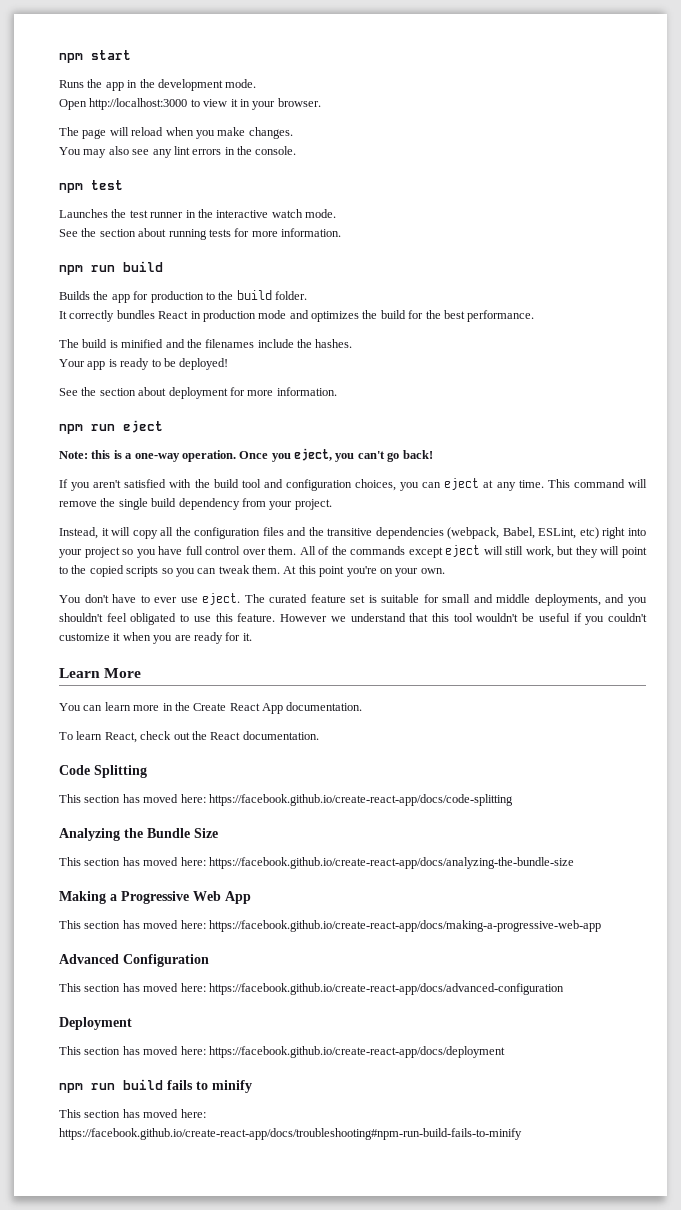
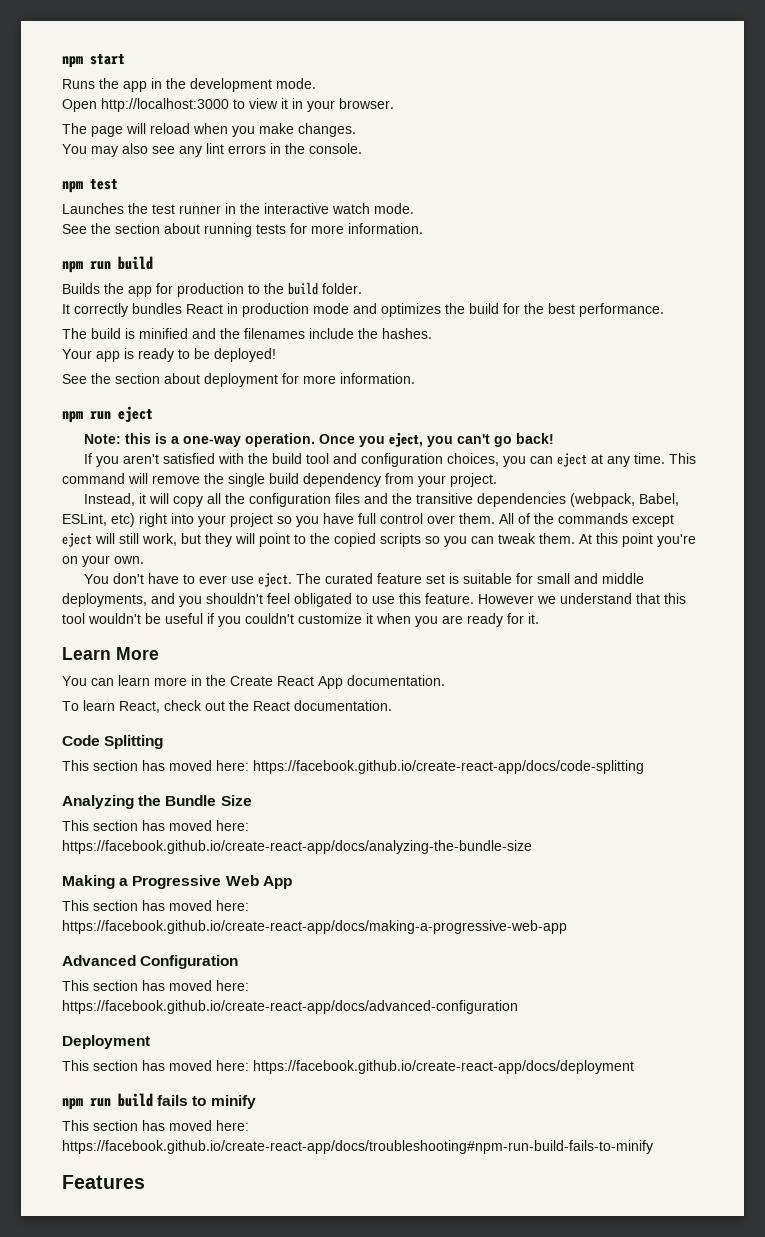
+ Features

